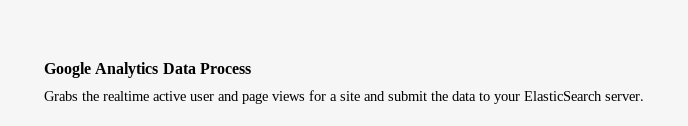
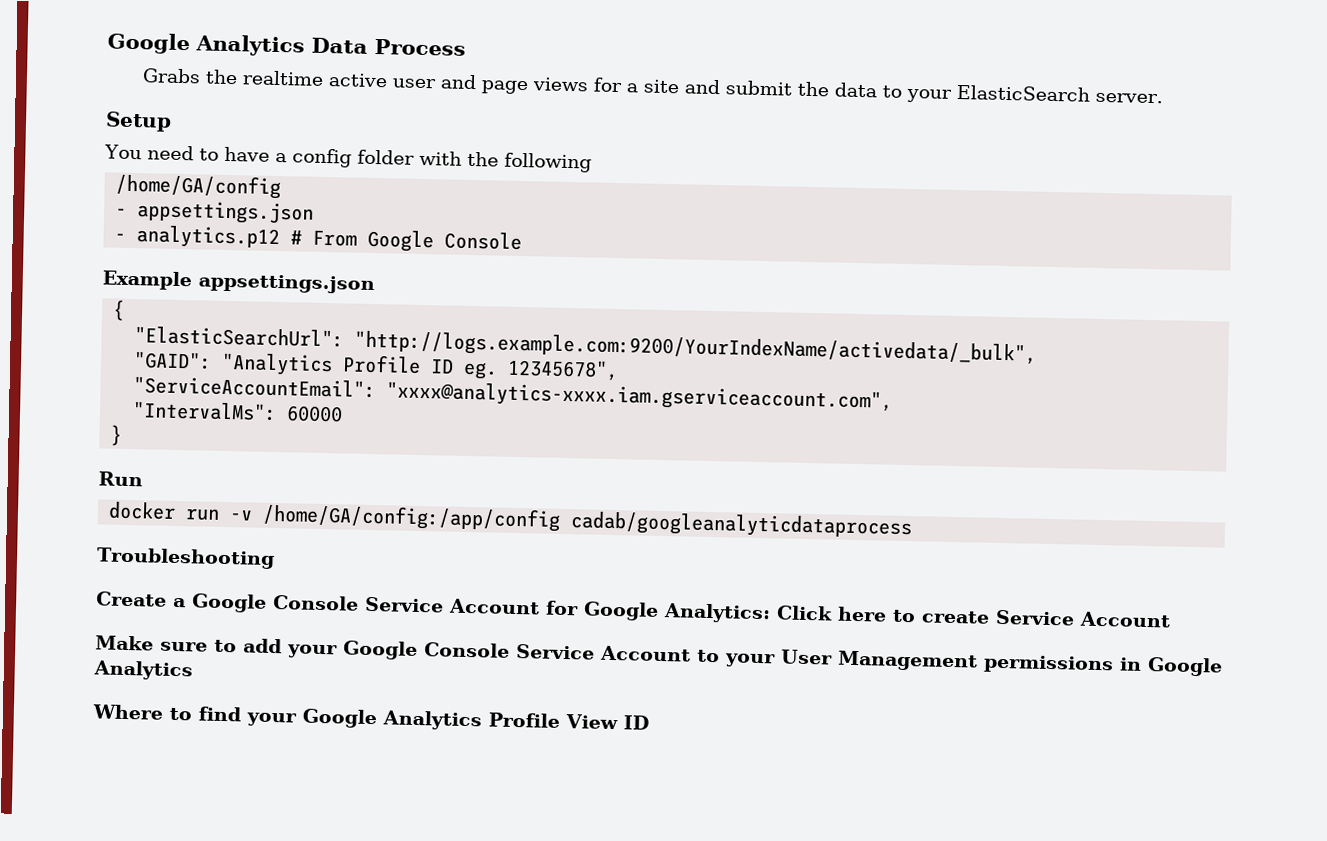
+ Setup
+ You need to have a config folder with the following
+ /home/GA/config
+ - appsettings.json
+ - analytics.p12 # From Google Console
+ Example appsettings.json
+ {
+ "ElasticSearchUrl": "http://logs.example.com:9200/YourIndexName/activedata/_bulk",
+ "GAID": "Analytics Profile ID eg. 12345678",
+ "ServiceAccountEmail": "xxxx@analytics-xxxx.iam.gserviceaccount.com",
+ "IntervalMs": 60000
+ }
+ Run
+ docker run -v /home/GA/config:/app/config cadab/googleanalyticdataprocess
+ Troubleshooting
+ Create a Google Console Service Account for Google Analytics: Click here to create Service Account
+ Make sure to add your Google Console Service Account to your User Management permissions in Google Analytics
+ Where to find your Google Analytics Profile View ID

